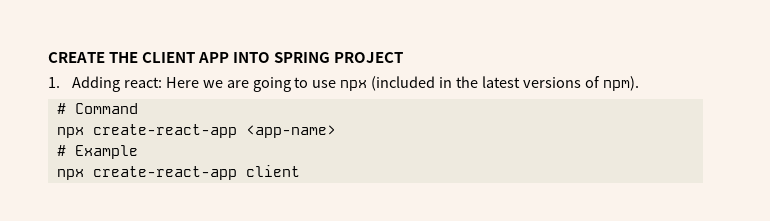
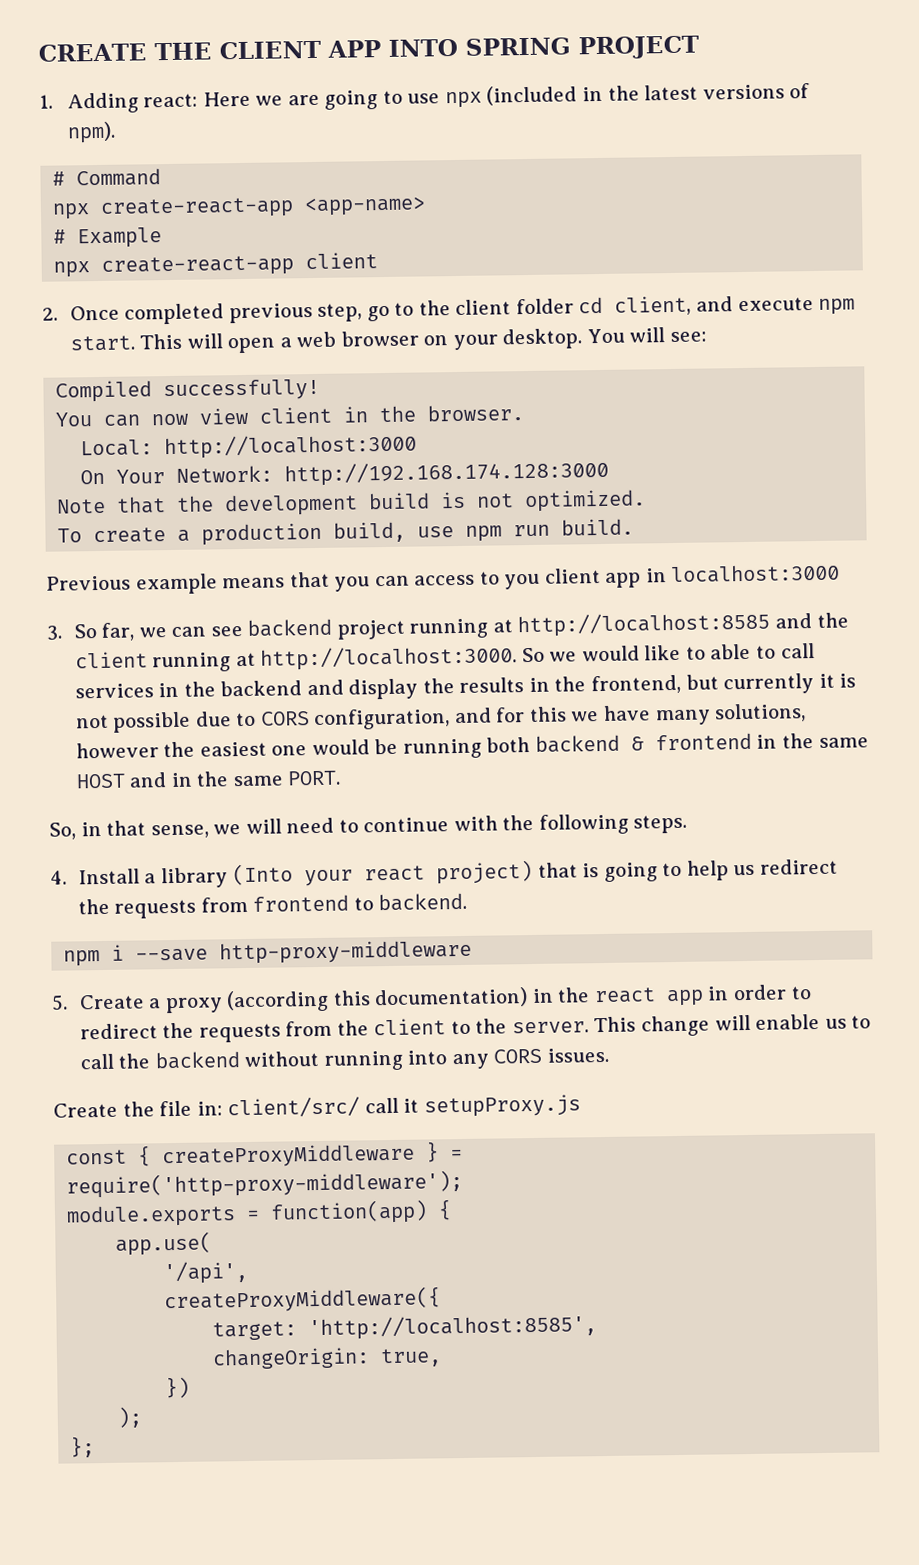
+ 2. Once completed previous step, go to the client folder cd client, and execute npm start. This will open a web browser on your desktop. You will see:
+ Compiled successfully!
+ You can now view client in the browser.
+ Local: http://localhost:3000
+ On Your Network: http://192.168.174.128:3000
+ Note that the development build is not optimized.
+ To create a production build, use npm run build.
+ Previous example means that you can access to you client app in localhost:3000
+ 3. So far, we can see backend project running at http://localhost:8585 and the client running at http://localhost:3000. So we would like to able to call services in the backend and display the results in the frontend, but currently it is not possible due to CORS configuration, and for this we have many solutions, however the easiest one would be running both backend & frontend in the same HOST and in the same PORT.
+ So, in that sense, we will need to continue with the following steps.
+ 4. Install a library (Into your react project) that is going to help us redirect the requests from frontend to backend.
+ npm i --save http-proxy-middleware
+ 5. Create a proxy (according this documentation) in the react app in order to redirect the requests from the client to the server. This change will enable us to call the backend without running into any CORS issues.
+ Create the file in: client/src/ call it setupProxy.js
+ const { createProxyMiddleware } = require('http-proxy-middleware');
+ module.exports = function(app) {
+ app.use(
+ '/api',
+ createProxyMiddleware({
+ target: 'http://localhost:8585',
+ changeOrigin: true,
+ })
+ );
+ };

